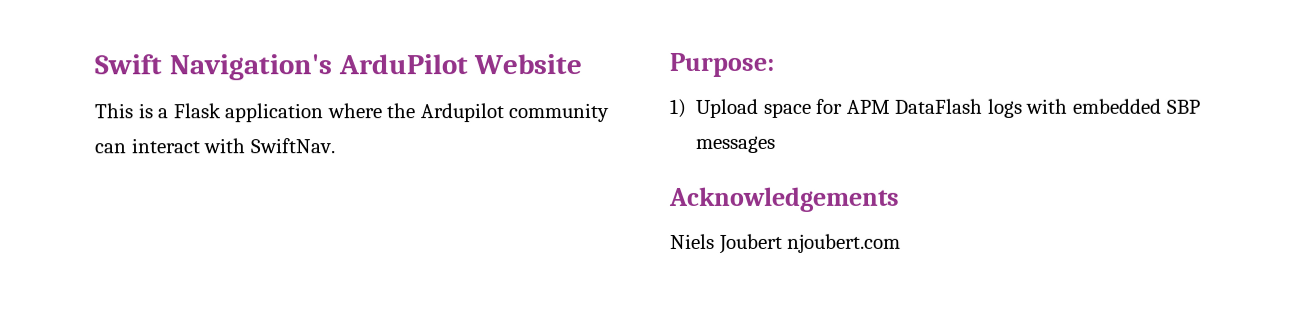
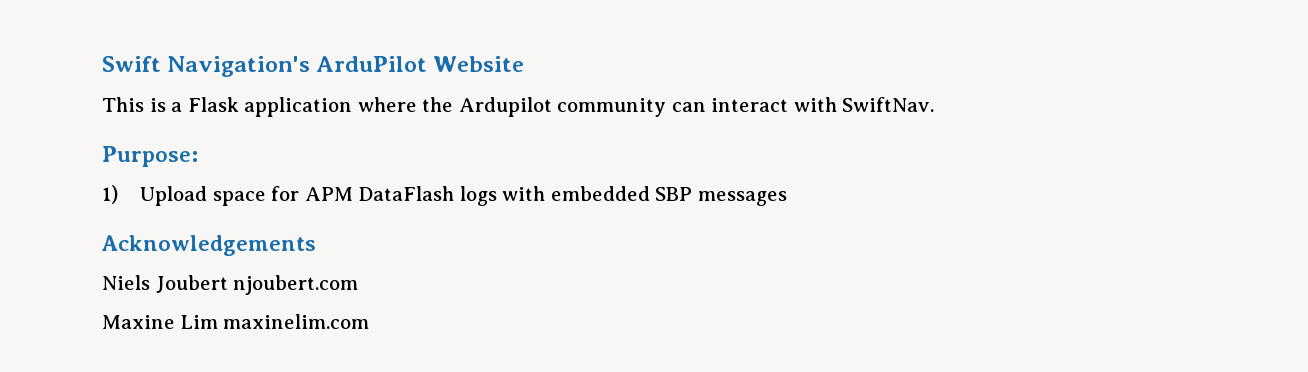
+ Maxine Lim maxinelim.com

